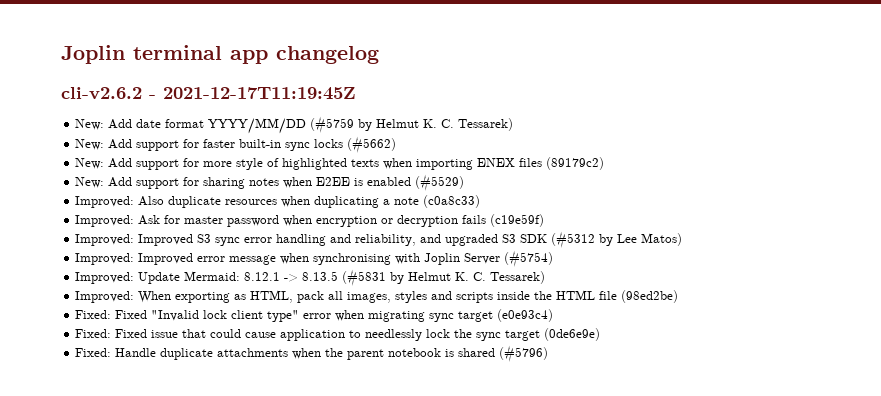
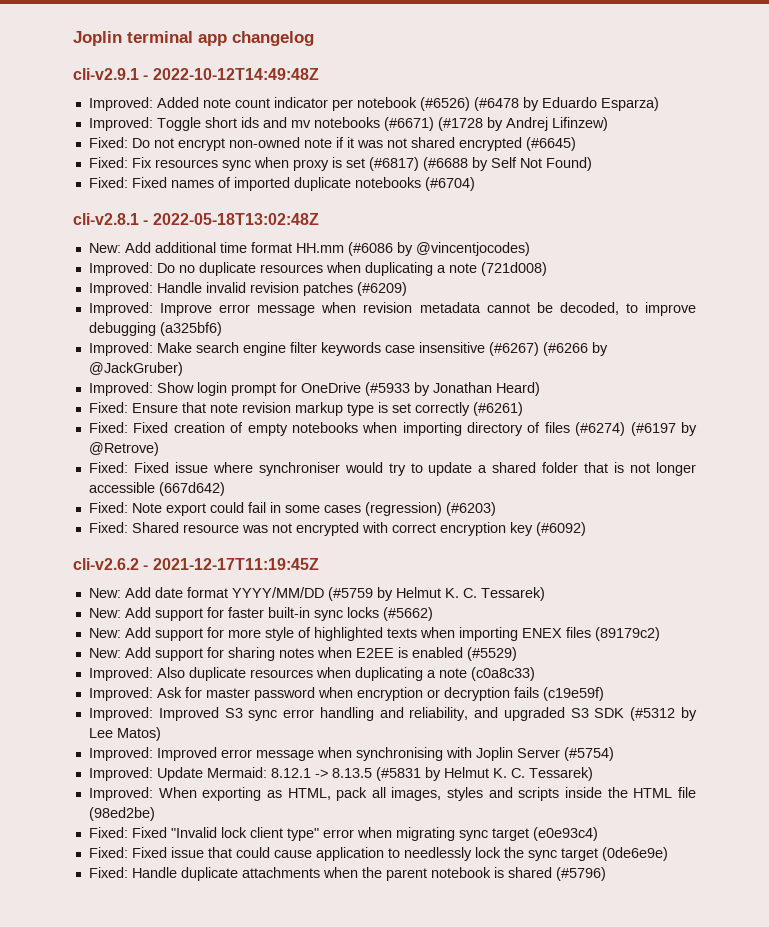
+ cli-v2.9.1 - 2022-10-12T14:49:48Z
+ Improved: Added note count indicator per notebook (#6526) (#6478 by Eduardo Esparza)
+ Improved: Toggle short ids and mv notebooks (#6671) (#1728 by Andrej Lifinzew)
+ Fixed: Do not encrypt non-owned note if it was not shared encrypted (#6645)
+ Fixed: Fix resources sync when proxy is set (#6817) (#6688 by Self Not Found)
+ Fixed: Fixed names of imported duplicate notebooks (#6704)
+ cli-v2.8.1 - 2022-05-18T13:02:48Z
+ New: Add additional time format HH.mm (#6086 by @vincentjocodes)
+ Improved: Do no duplicate resources when duplicating a note (721d008)
+ Improved: Handle invalid revision patches (#6209)
+ Improved: Improve error message when revision metadata cannot be decoded, to improve debugging (a325bf6)
+ Improved: Make search engine filter keywords case insensitive (#6267) (#6266 by @JackGruber)
+ Improved: Show login prompt for OneDrive (#5933 by Jonathan Heard)
+ Fixed: Ensure that note revision markup type is set correctly (#6261)
+ Fixed: Fixed creation of empty notebooks when importing directory of files (#6274) (#6197 by @Retrove)
+ Fixed: Fixed issue where synchroniser would try to update a shared folder that is not longer accessible (667d642)
+ Fixed: Note export could fail in some cases (regression) (#6203)
+ Fixed: Shared resource was not encrypted with correct encryption key (#6092)

